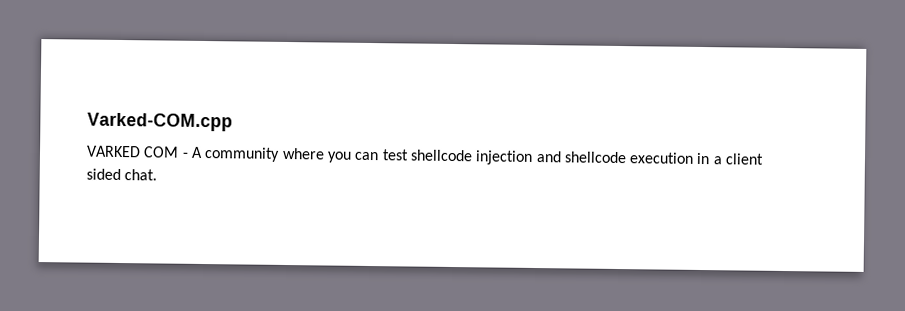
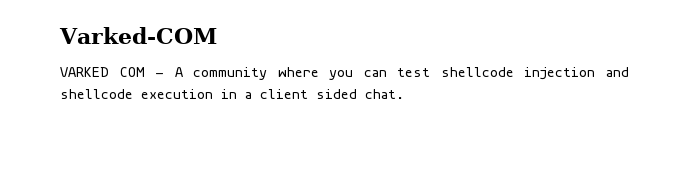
- Varked-COM.cpp
+ Varked-COM

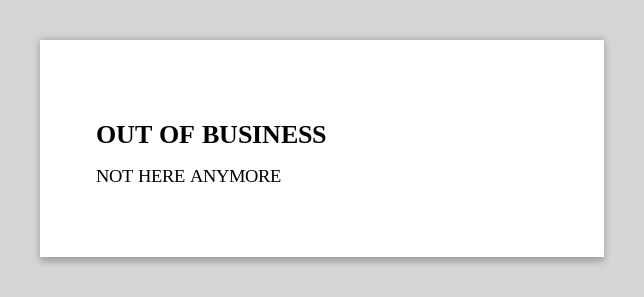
- Varked-COM
- VARKED COM - A community where you can test shellcode injection and shellcode execution in a client sided chat.
+ OUT OF BUSINESS
+ NOT HERE ANYMORE

